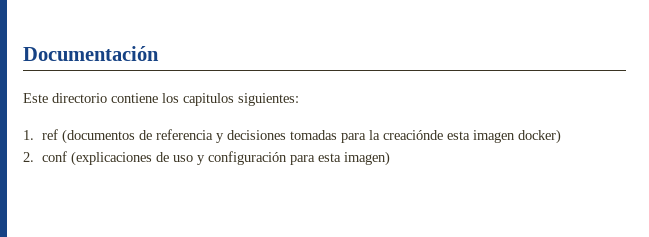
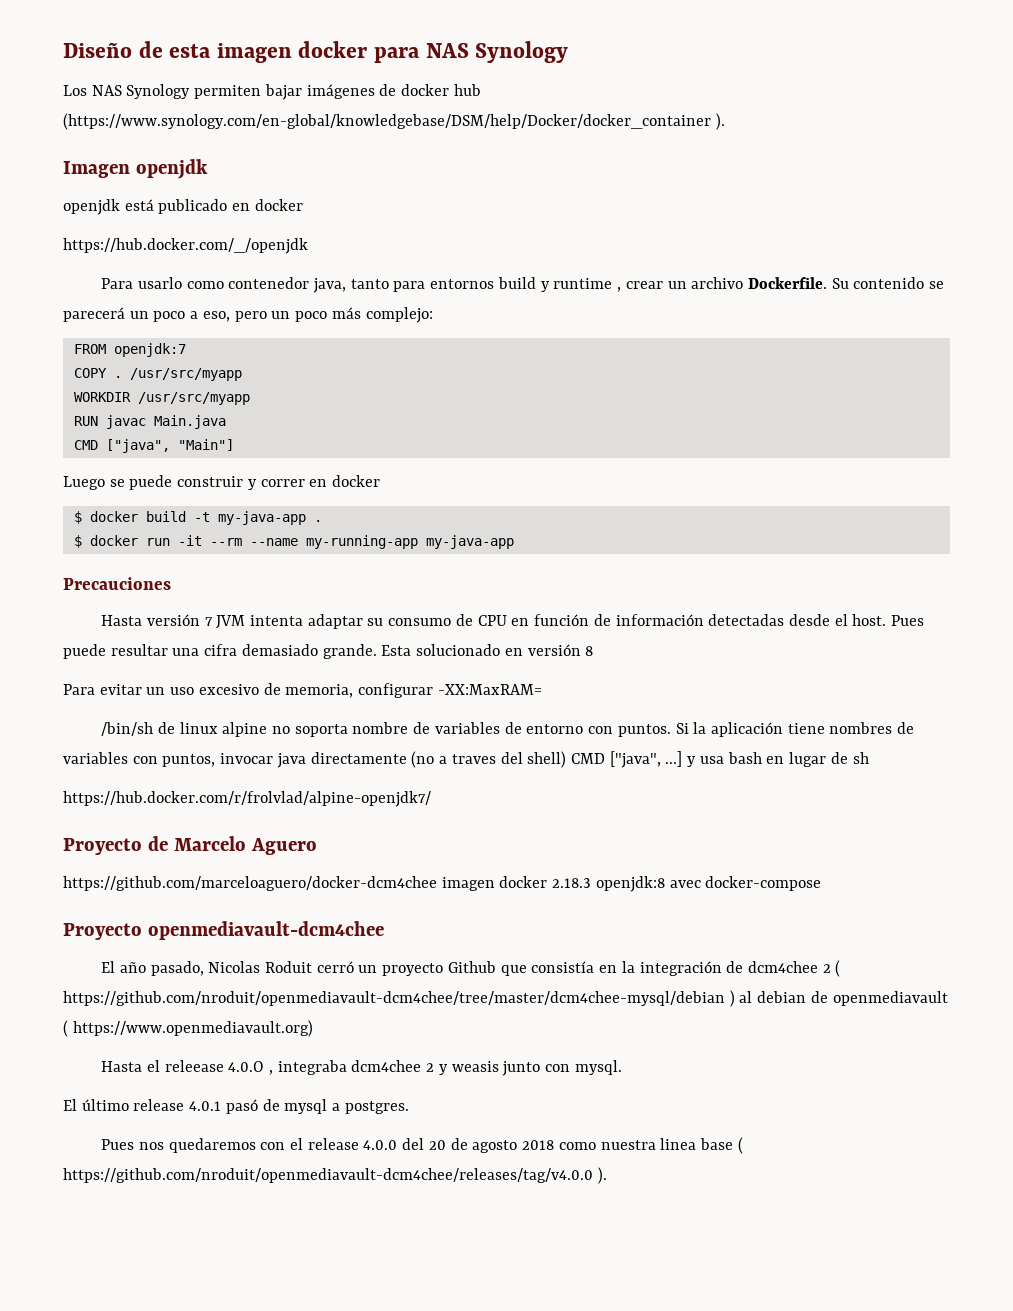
- Documentación
- Este directorio contiene los capitulos siguientes:
- 1. ref (documentos de referencia y decisiones tomadas para la creaciónde esta imagen docker)
- 2. conf (explicaciones de uso y configuración para esta imagen)
+ Diseño de esta imagen docker para NAS Synology
+ Los NAS Synology permiten bajar imágenes de docker hub (https://www.synology.com/en-global/knowledgebase/DSM/help/Docker/docker_container ).
+ Imagen openjdk
+ openjdk está publicado en docker
+ https://hub.docker.com/_/openjdk
+ Para usarlo como contenedor java, tanto para entornos build y runtime , crear un archivo Dockerfile. Su contenido se parecerá un poco a eso, pero un poco más complejo:
+ FROM openjdk:7
+ COPY . /usr/src/myapp
+ WORKDIR /usr/src/myapp
+ RUN javac Main.java
+ CMD ["java", "Main"]
+ Luego se puede construir y correr en docker
+ $ docker build -t my-java-app .
+ $ docker run -it --rm --name my-running-app my-java-app
+ Precauciones
+ Hasta versión 7 JVM intenta adaptar su consumo de CPU en función de información detectadas desde el host. Pues puede resultar una cifra demasiado grande. Esta solucionado en versión 8
+ Para evitar un uso excesivo de memoria, configurar -XX:MaxRAM=
+ /bin/sh de linux alpine no soporta nombre de variables de entorno con puntos. Si la aplicación tiene nombres de variables con puntos, invocar java directamente (no a traves del shell) CMD ["java", ...] y usa bash en lugar de sh
+ https://hub.docker.com/r/frolvlad/alpine-openjdk7/
+ Proyecto de Marcelo Aguero
+ https://github.com/marceloaguero/docker-dcm4chee imagen docker 2.18.3 openjdk:8 avec docker-compose
+ Proyecto openmediavault-dcm4chee
+ El año pasado, Nicolas Roduit cerró un proyecto Github que consistía en la integración de dcm4chee 2 ( https://github.com/nroduit/openmediavault-dcm4chee/tree/master/dcm4chee-mysql/debian ) al debian de openmediavault ( https://www.openmediavault.org)
+ Hasta el releease 4.0.O , integraba dcm4chee 2 y weasis junto con mysql.
+ El último release 4.0.1 pasó de mysql a postgres.
+ Pues nos quedaremos con el release 4.0.0 del 20 de agosto 2018 como nuestra linea base ( https://github.com/nroduit/openmediavault-dcm4chee/releases/tag/v4.0.0 ).

